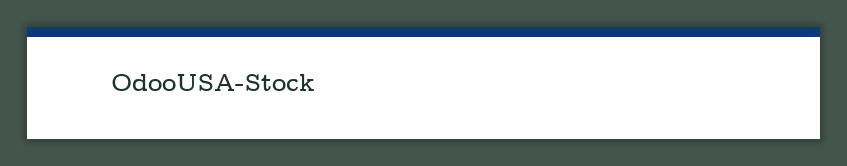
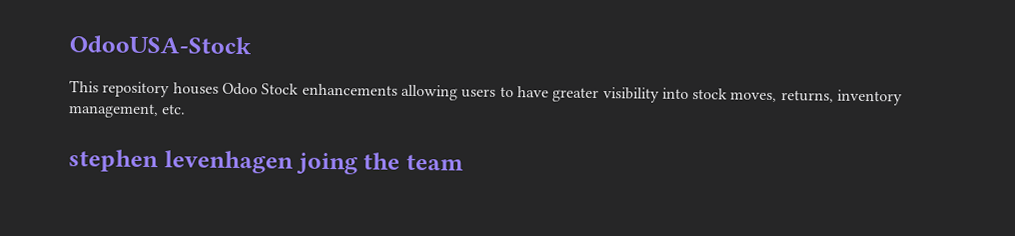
+ This repository houses Odoo Stock enhancements allowing users to have greater visibility into stock moves, returns, inventory management, etc.
+ stephen levenhagen joing the team

